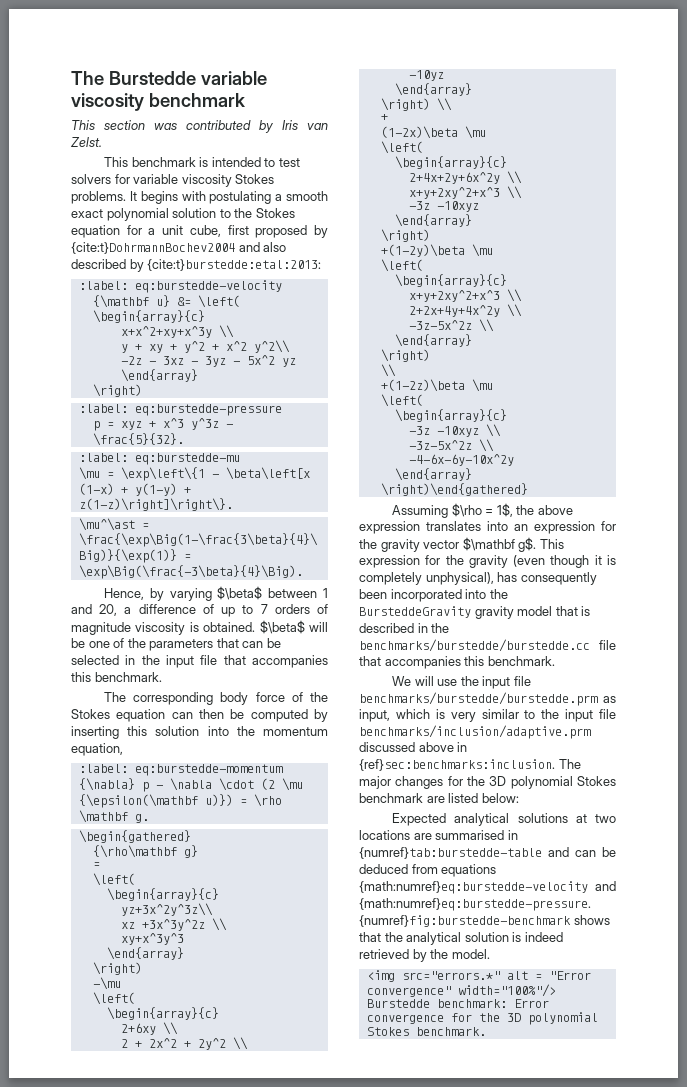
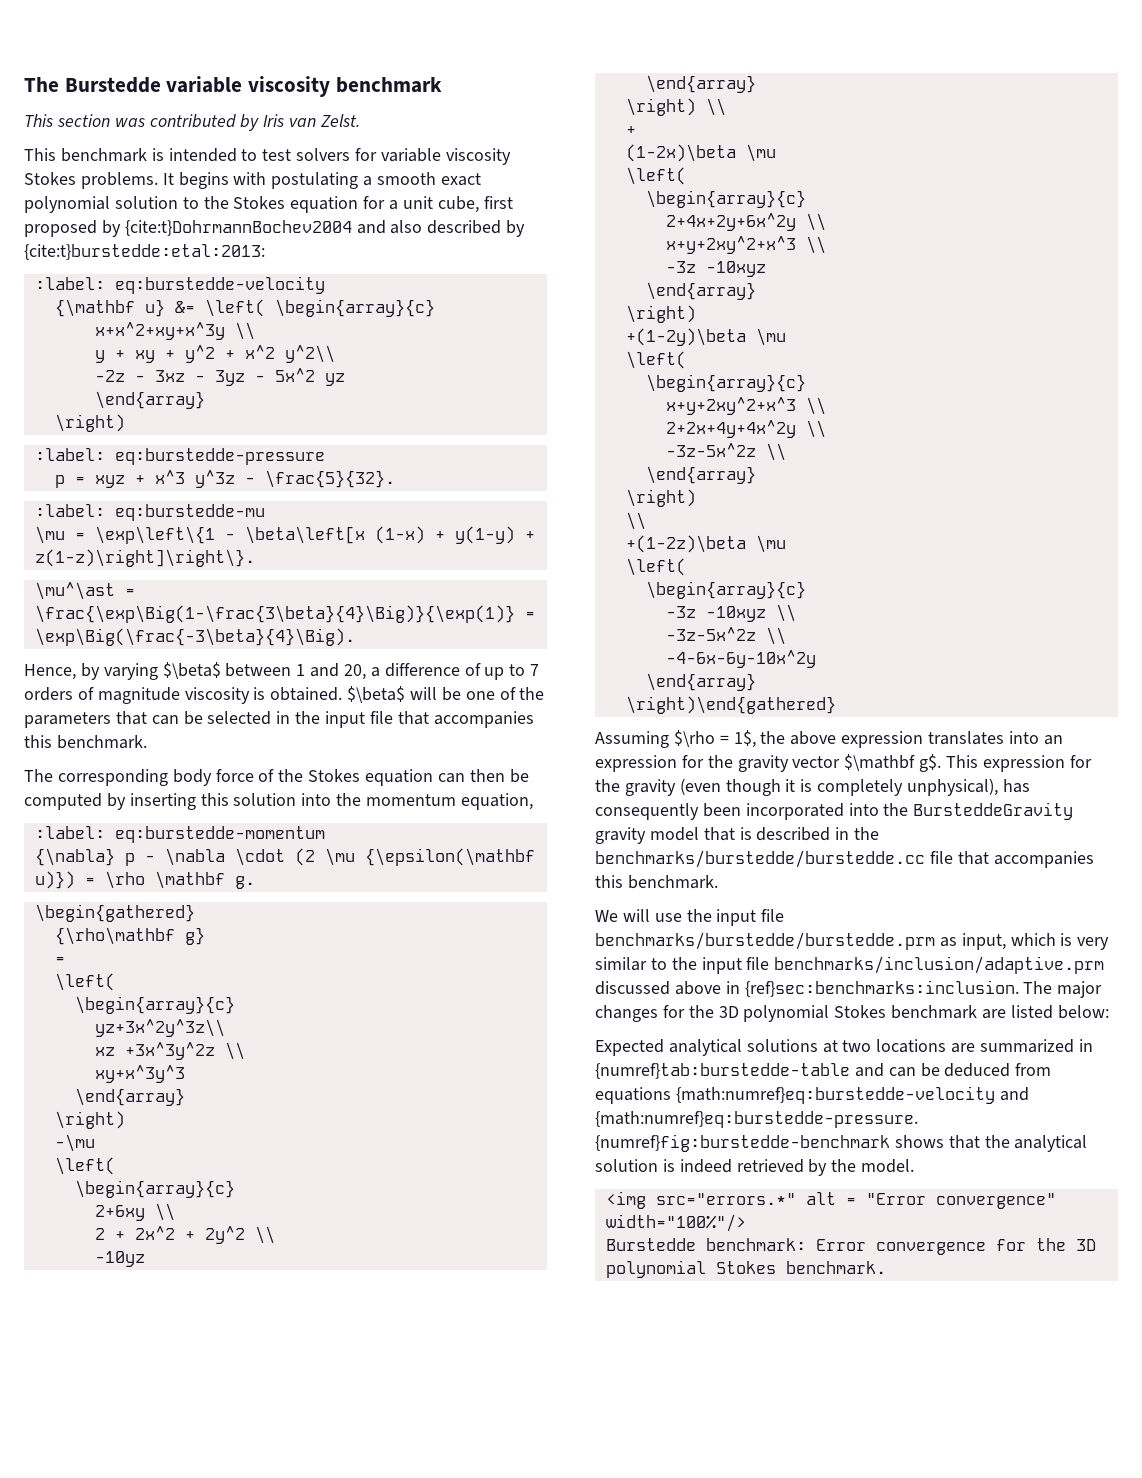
- Expected analytical solutions at two locations are summarised in {numref}tab:burstedde-table and can be deduced from equations {math:numref}eq:burstedde-velocity and {math:numref}eq:burstedde-pressure.
+ Expected analytical solutions at two locations are summarized in {numref}tab:burstedde-table and can be deduced from equations {math:numref}eq:burstedde-velocity and {math:numref}eq:burstedde-pressure.

